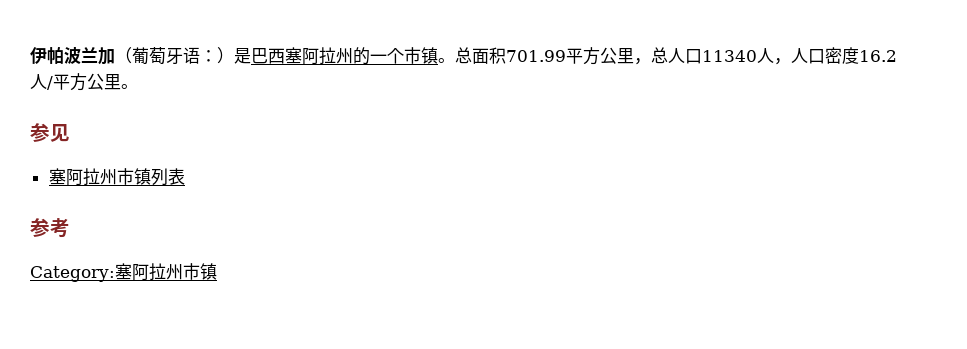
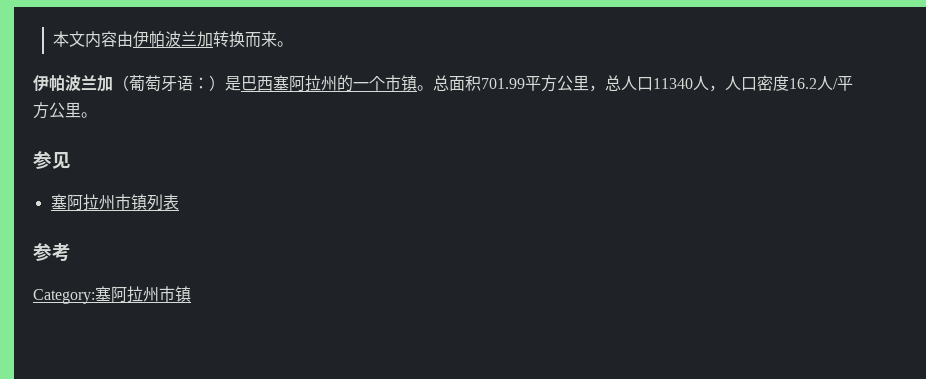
+ 本文内容由伊帕波兰加转换而来。

